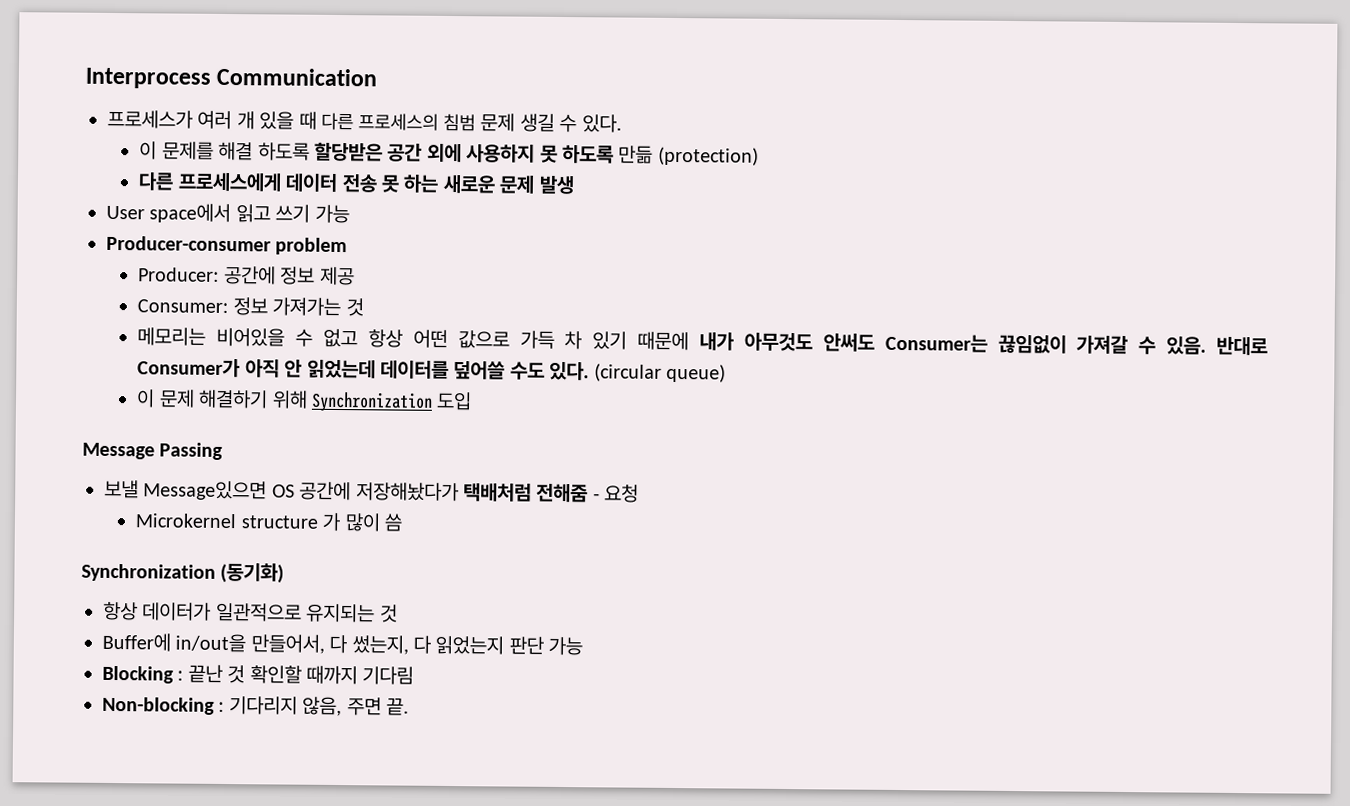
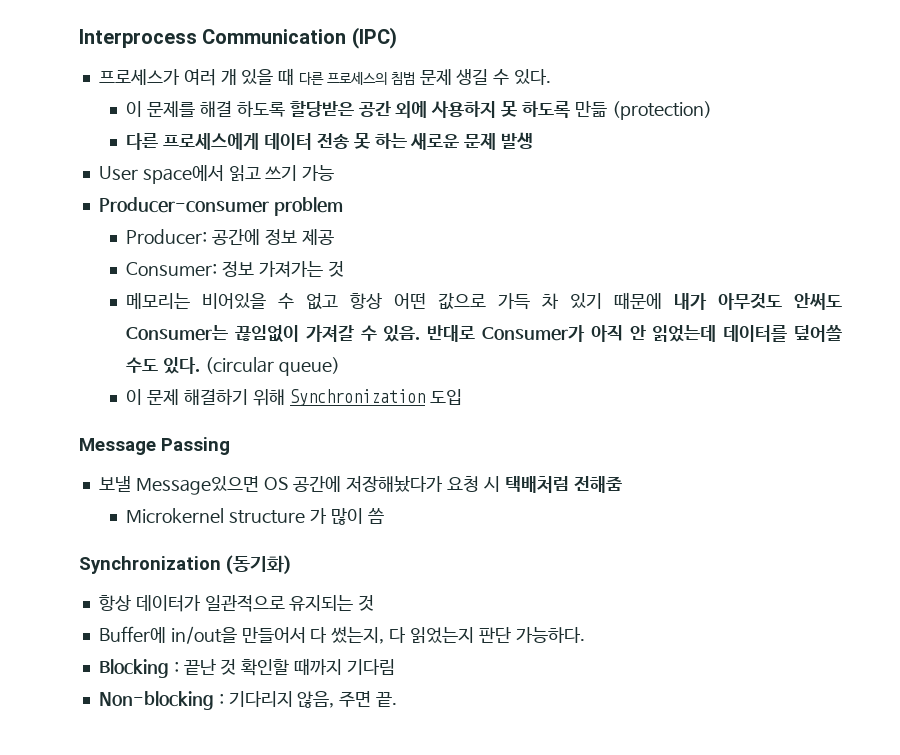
- Interprocess Communication
+ Interprocess Communication (IPC)
- 보낼 Message있으면 OS 공간에 저장해놨다가 택배처럼 전해줌 - 요청
+ 보낼 Message있으면 OS 공간에 저장해놨다가 요청 시 택배처럼 전해줌
- Buffer에 in/out을 만들어서, 다 썼는지, 다 읽었는지 판단 가능
+ Buffer에 in/out을 만들어서 다 썼는지, 다 읽었는지 판단 가능하다.

